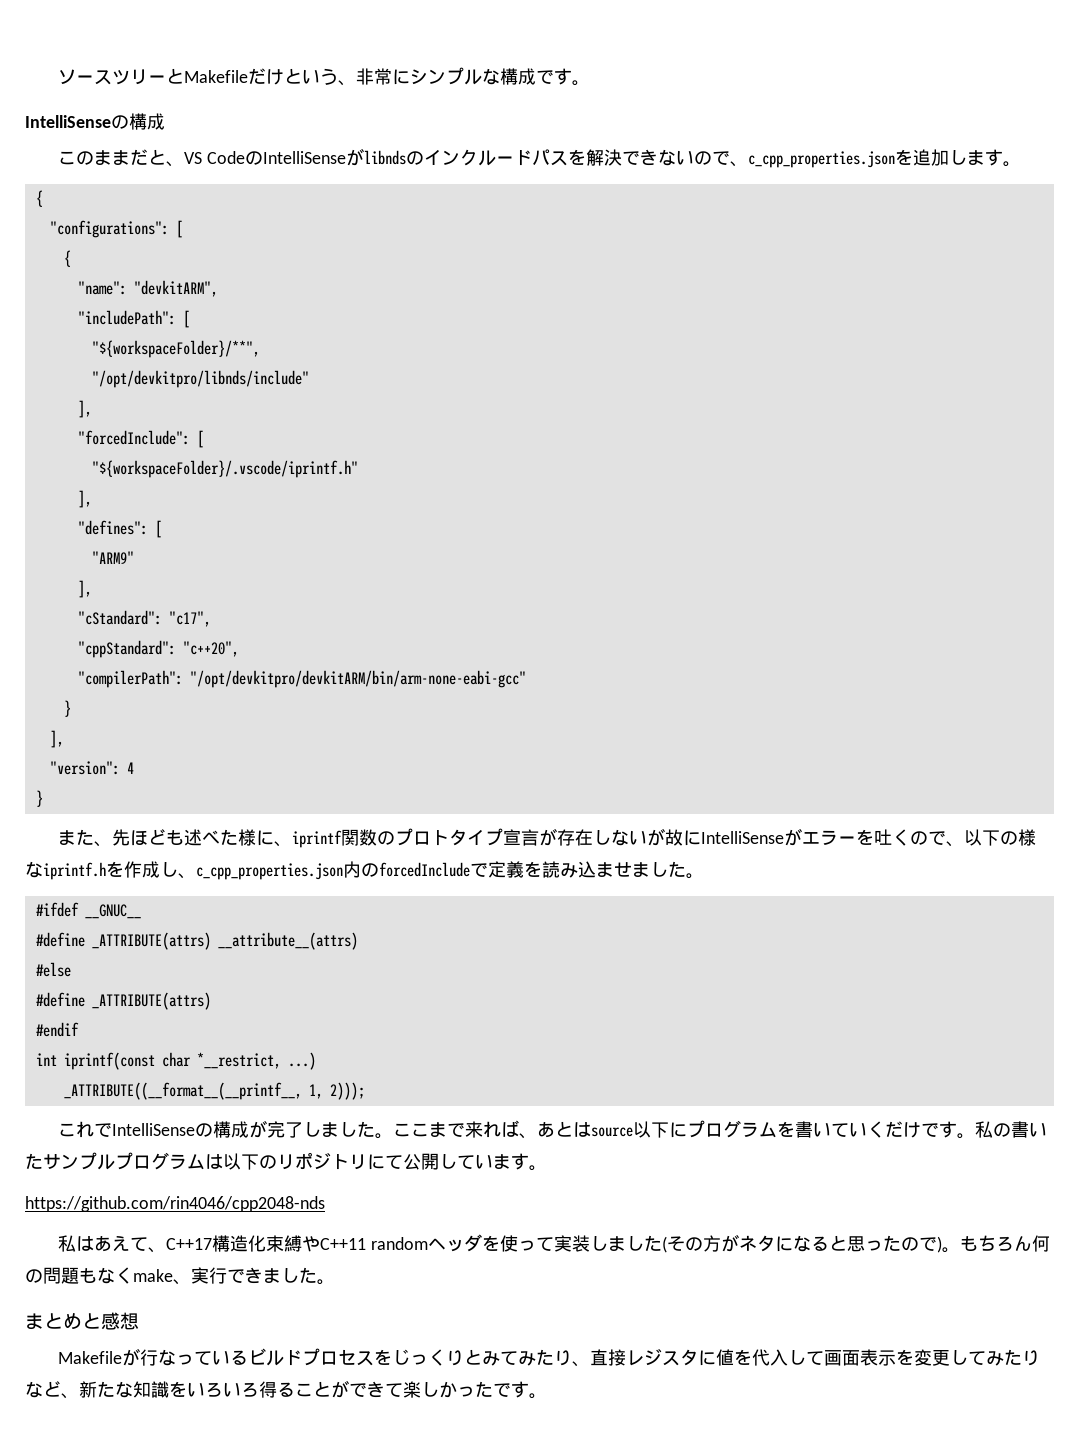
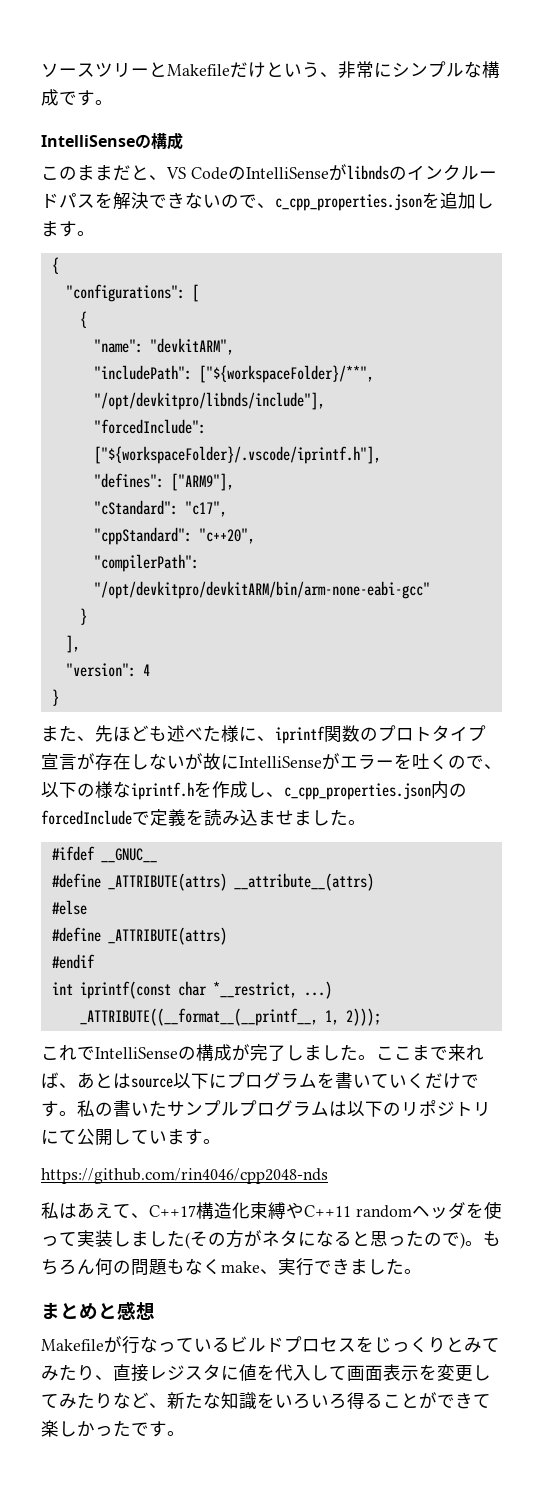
- "includePath": [
- "${workspaceFolder}/**",
- "/opt/devkitpro/libnds/include"
- ],
- "forcedInclude": [
- "${workspaceFolder}/.vscode/iprintf.h"
- ],
- "defines": [
- "ARM9"
- ],
+ "includePath": ["${workspaceFolder}/**", "/opt/devkitpro/libnds/include"],
+ "forcedInclude": ["${workspaceFolder}/.vscode/iprintf.h"],
+ "defines": ["ARM9"],

